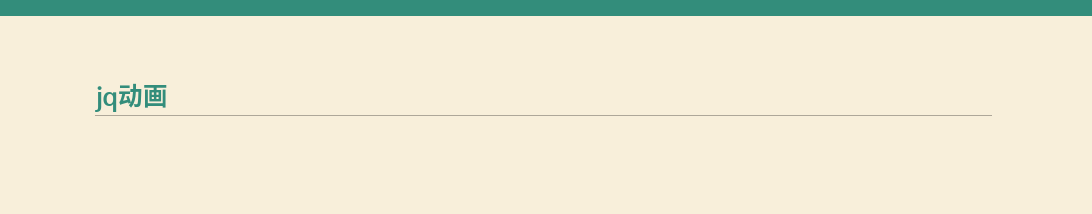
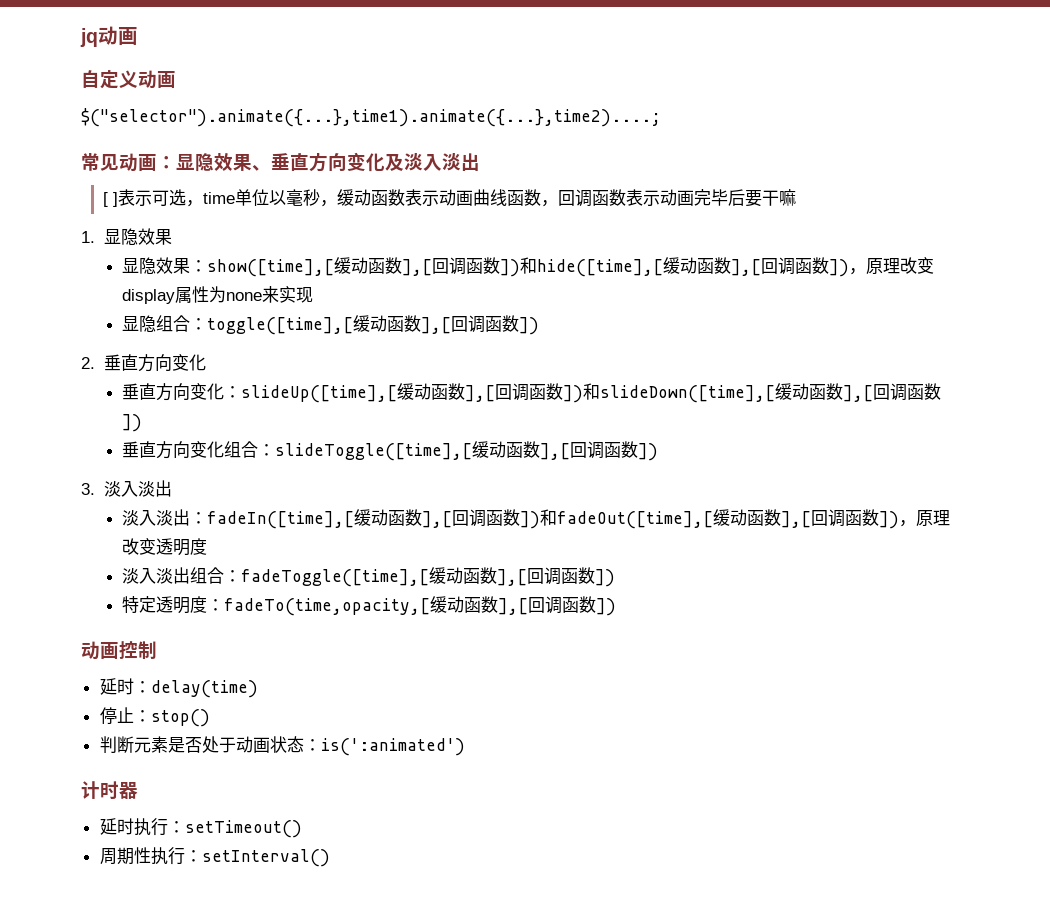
+ 自定义动画
+ $("selector").animate({...},time1).animate({...},time2)....;
+ 常见动画：显隐效果、垂直方向变化及淡入淡出
+ [ ]表示可选，time单位以毫秒，缓动函数表示动画曲线函数，回调函数表示动画完毕后要干嘛
+ 1.显隐效果
+ 显隐效果：show([time],[缓动函数],[回调函数])和hide([time],[缓动函数],[回调函数])，原理改变display属性为none来实现
+ 显隐组合：toggle([time],[缓动函数],[回调函数])
+ 2.垂直方向变化
+ 垂直方向变化：slideUp([time],[缓动函数],[回调函数])和slideDown([time],[缓动函数],[回调函数])
+ 垂直方向变化组合：slideToggle([time],[缓动函数],[回调函数])
+ 3.淡入淡出
+ 淡入淡出：fadeIn([time],[缓动函数],[回调函数])和fadeOut([time],[缓动函数],[回调函数])，原理改变透明度
+ 淡入淡出组合：fadeToggle([time],[缓动函数],[回调函数])
+ 特定透明度：fadeTo(time,opacity,[缓动函数],[回调函数])
+ 动画控制
+ 延时：delay(time)
+ 停止：stop()
+ 判断元素是否处于动画状态：is(':animated')
+ 计时器
+ 延时执行：setTimeout()
+ 周期性执行：setInterval()

